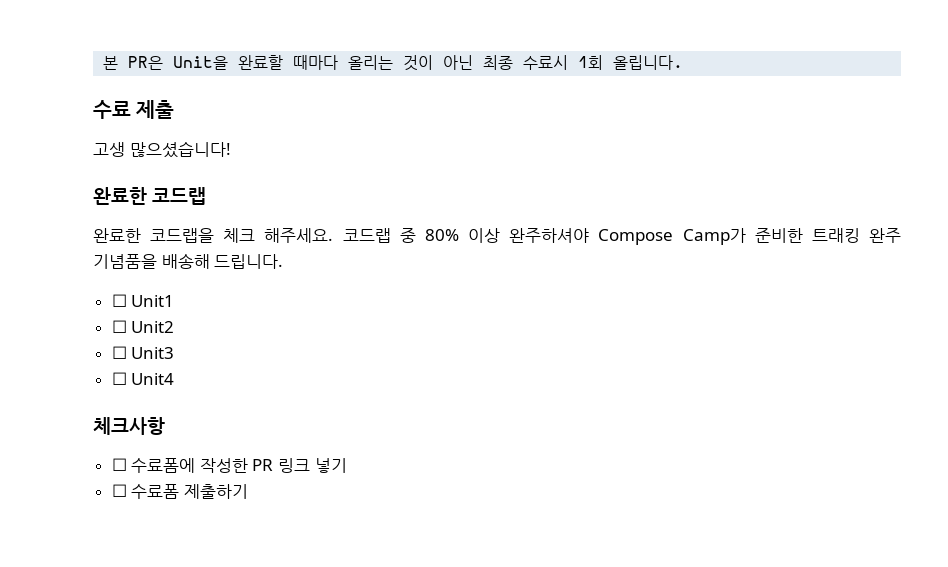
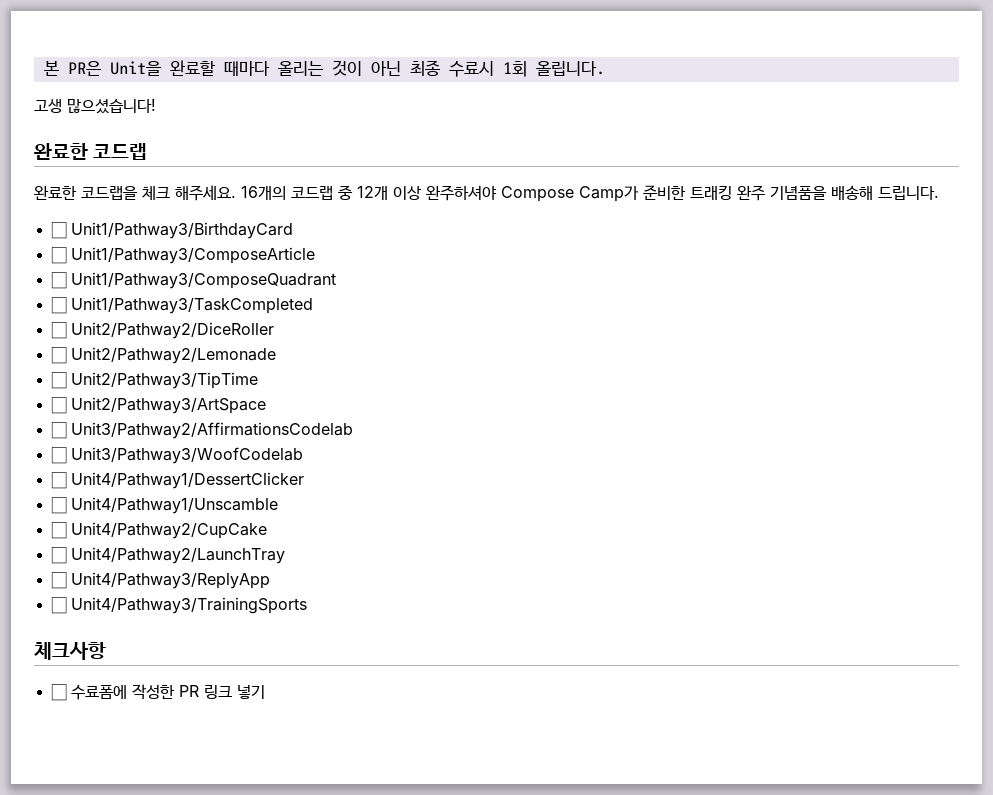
- 수료 제출
- 코드랩 중 80% 이상 완주하셔야 Compose Camp가 준비한 트래킹 완주 기념품을 배송해 드립니다.
+ 16개의 코드랩 중 12개 이상 완주하셔야 Compose Camp가 준비한 트래킹 완주 기념품을 배송해 드립니다.
- ☐ Unit1
- ☐ Unit2
- ☐ Unit3
- ☐ Unit4
+ ☐ Unit1/Pathway3/BirthdayCard
+ ☐ Unit1/Pathway3/ComposeArticle
+ ☐ Unit1/Pathway3/ComposeQuadrant
+ ☐ Unit1/Pathway3/TaskCompleted
+ ☐ Unit2/Pathway2/DiceRoller
+ ☐ Unit2/Pathway2/Lemonade
+ ☐ Unit2/Pathway3/TipTime
+ ☐ Unit2/Pathway3/ArtSpace
+ ☐ Unit3/Pathway2/AffirmationsCodelab
+ ☐ Unit3/Pathway3/WoofCodelab
+ ☐ Unit4/Pathway1/DessertClicker
+ ☐ Unit4/Pathway1/Unscamble
+ ☐ Unit4/Pathway2/CupCake
+ ☐ Unit4/Pathway2/LaunchTray
+ ☐ Unit4/Pathway3/ReplyApp
+ ☐ Unit4/Pathway3/TrainingSports
- ☐ 수료폼 제출하기

